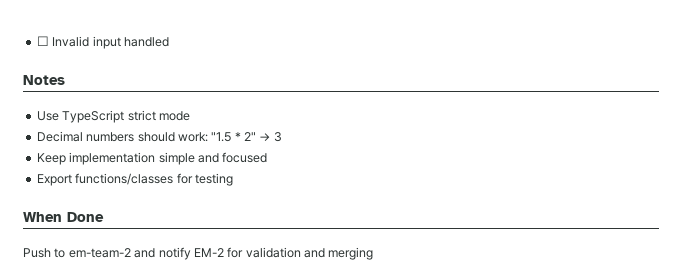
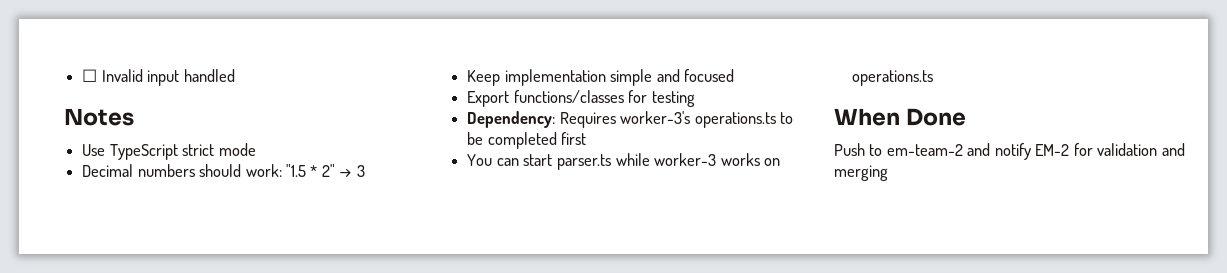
+ Dependency: Requires worker-3's operations.ts to be completed first
+ You can start parser.ts while worker-3 works on operations.ts

